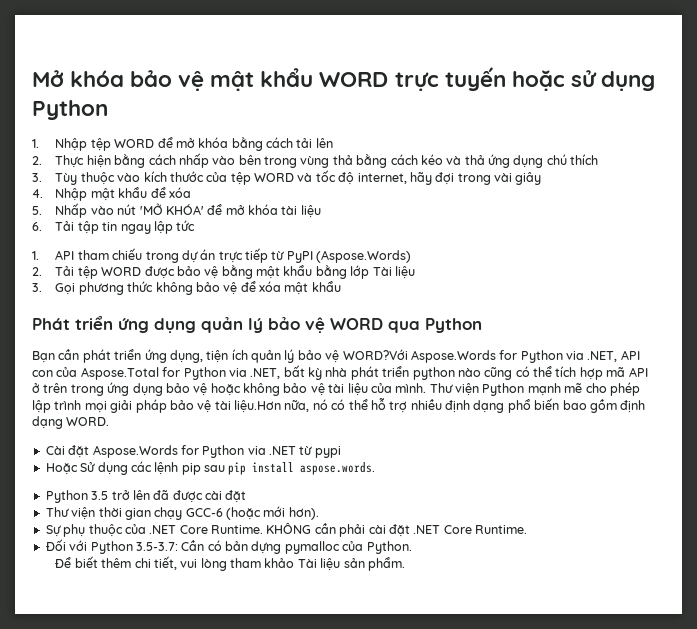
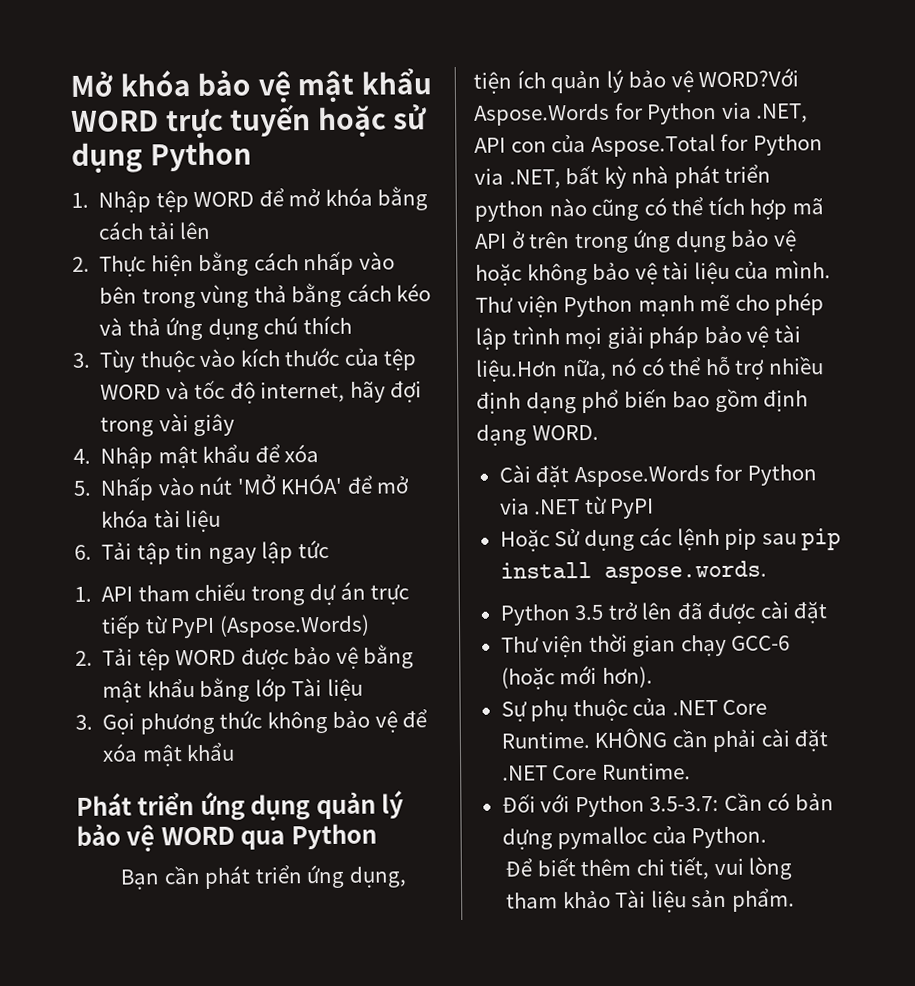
- Cài đặt Aspose.Words for Python via .NET từ pypi
+ Cài đặt Aspose.Words for Python via .NET từ PyPI

